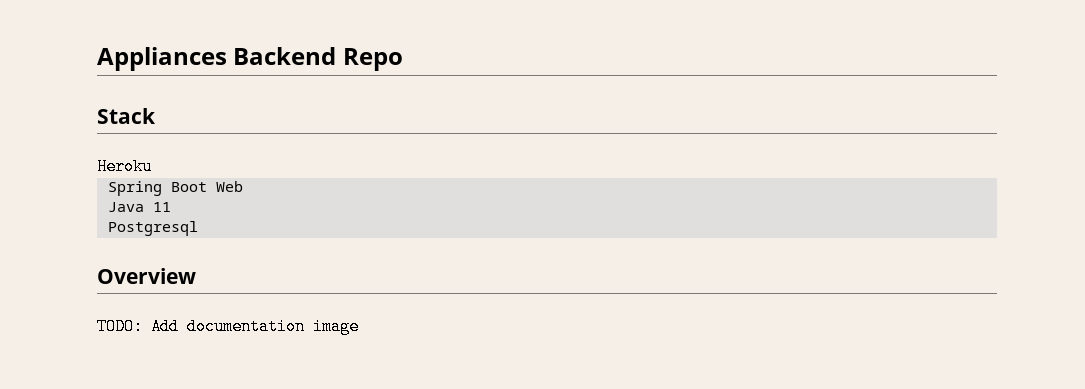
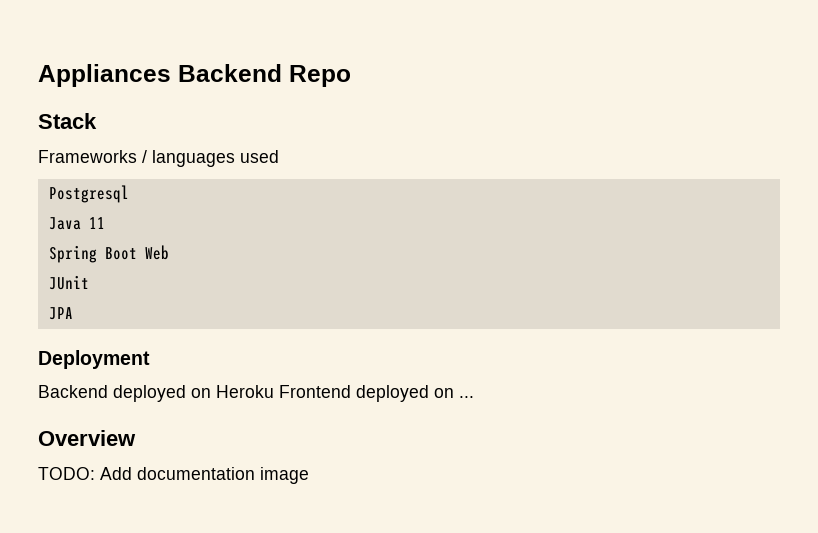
- Heroku
+ Frameworks / languages used
+ Postgresql
+ Java 11
  Spring Boot Web
- Java 11
- Postgresql
+ JUnit
+ JPA
+ Deployment
+ Backend deployed on Heroku Frontend deployed on ...

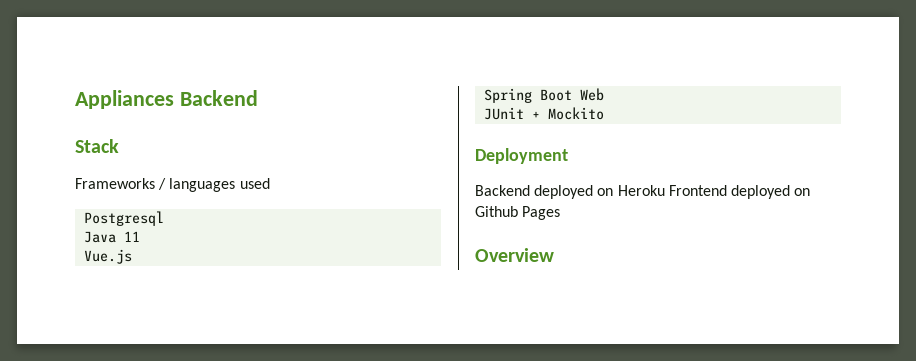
- Appliances Backend Repo
+ Appliances Backend
+ Vue.js
- JUnit
- JPA
+ JUnit + Mockito
- Backend deployed on Heroku Frontend deployed on ...
+ Backend deployed on Heroku Frontend deployed on Github Pages
- TODO: Add documentation image

